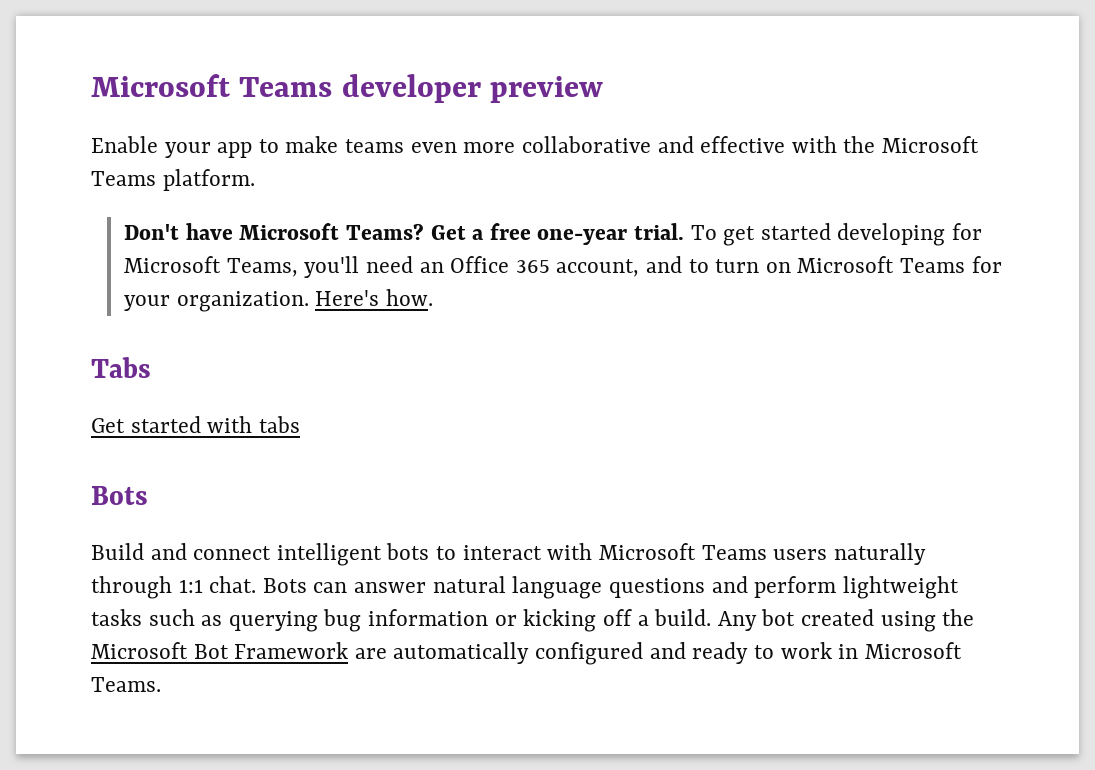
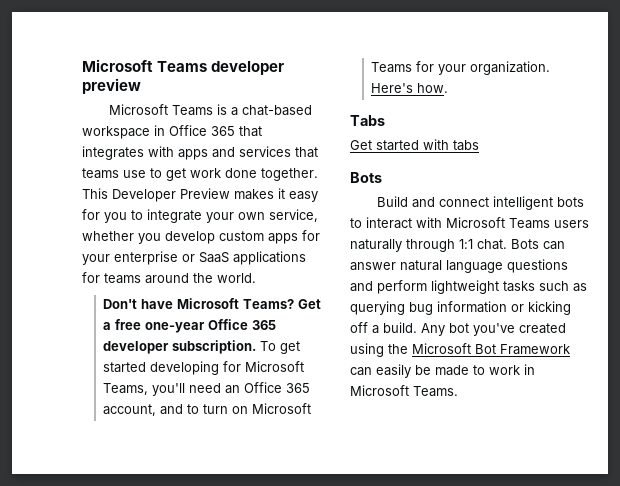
- Enable your app to make teams even more collaborative and effective with the Microsoft Teams platform.
+ Microsoft Teams is a chat-based workspace in Office 365 that integrates with apps and services that teams use to get work done together. This Developer Preview makes it easy for you to integrate your own service, whether you develop custom apps for your enterprise or SaaS applications for teams around the world.
- Get a free one-year trial.
+ Get a free one-year Office 365 developer subscription.
- Any bot created using the Microsoft Bot Framework are automatically configured and ready to work in Microsoft Teams.
+ Any bot you've created using the Microsoft Bot Framework can easily be made to work in Microsoft Teams.

